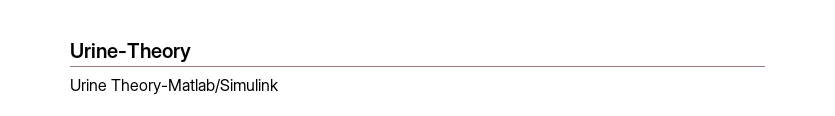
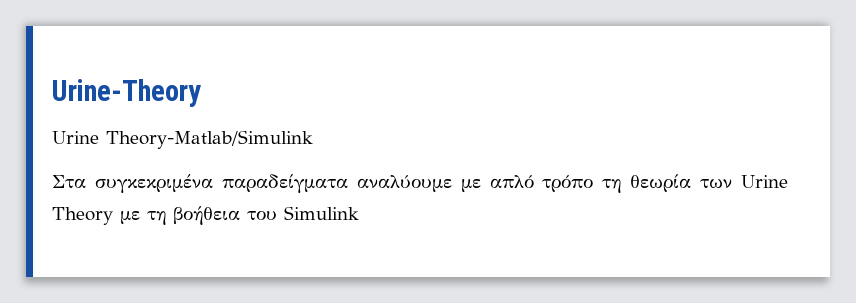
+ Στα συγκεκριμένα παραδείγματα αναλύουμε με απλό τρόπο τη θεωρία των Urine Theory με τη βοήθεια του Simulink

